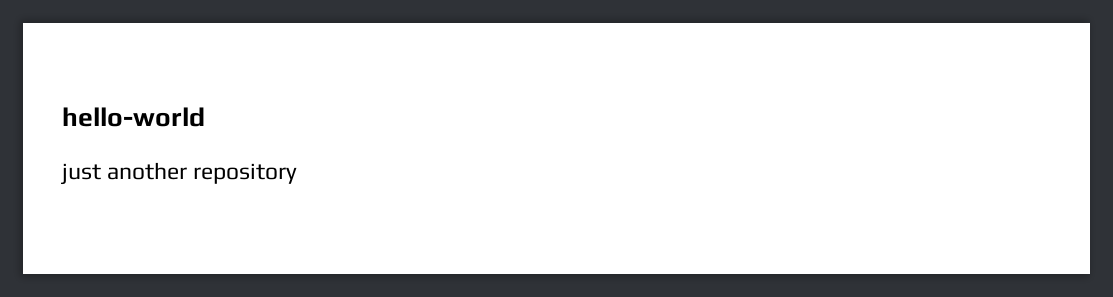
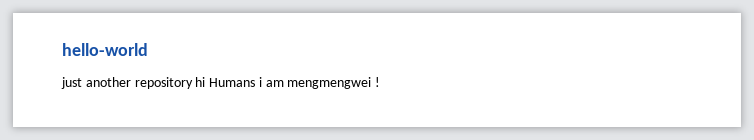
- just another repository
+ just another repository hi Humans i am mengmengwei !

